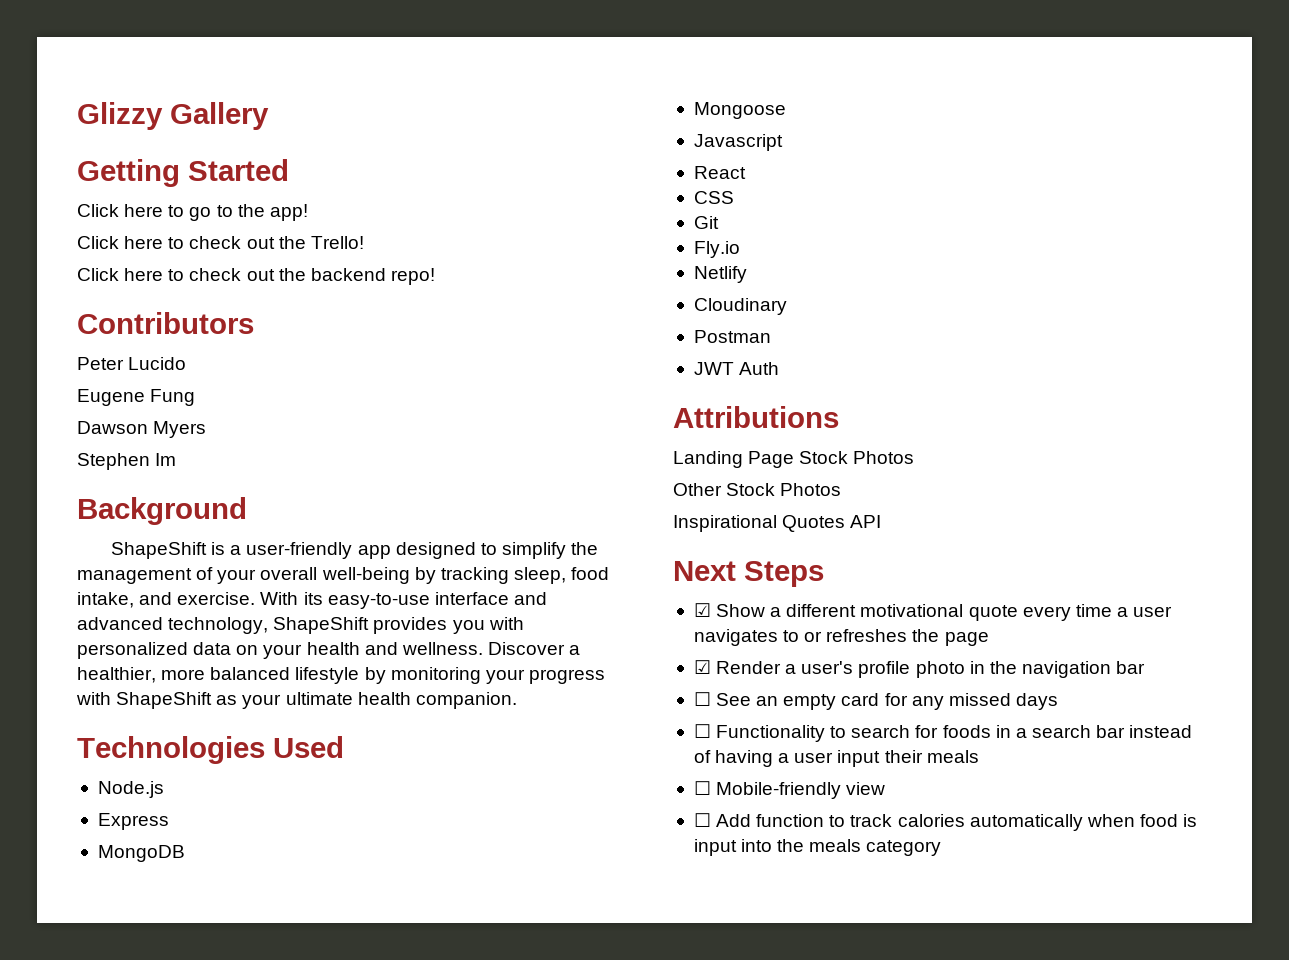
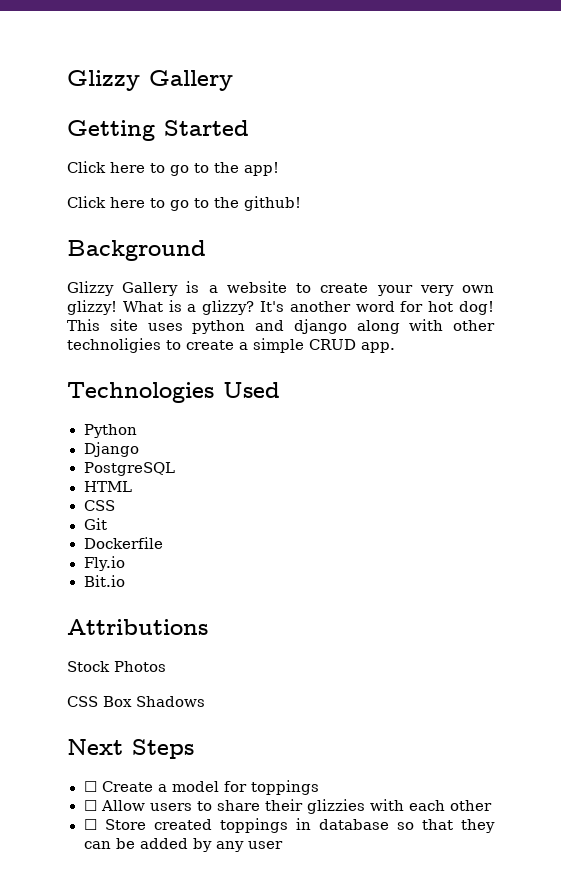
- Click here to check out the Trello!
- Click here to check out the backend repo!
- Contributors
- Peter Lucido
- Eugene Fung
- Dawson Myers
- Stephen Im
+ Click here to go to the github!
  Background
- ShapeShift is a user-friendly app designed to simplify the management of your overall well-being by tracking sleep, food intake, and exercise. With its easy-to-use interface and advanced technology, ShapeShift provides you with personalized data on your health and wellness. Discover a healthier, more balanced lifestyle by monitoring your progress with ShapeShift as your ultimate health companion.
+ Glizzy Gallery is a website to create your very own glizzy! What is a glizzy? It's another word for hot dog! This site uses python and django along with other technoligies to create a simple CRUD app.
  Technologies Used
- Node.js
- Express
- MongoDB
- Mongoose
- Javascript
- React
+ Python
+ Django
+ PostgreSQL
+ HTML
+ Dockerfile
- Netlify
- Cloudinary
- Postman
- JWT Auth
+ Bit.io
- Landing Page Stock Photos
- Other Stock Photos
- Inspirational Quotes API
+ Stock Photos
+ CSS Box Shadows
  Next Steps
- ☑ Show a different motivational quote every time a user navigates to or refreshes the page
- ☑ Render a user's profile photo in the navigation bar
- ☐ See an empty card for any missed days
- ☐ Functionality to search for foods in a search bar instead of having a user input their meals
- ☐ Mobile-friendly view
- ☐ Add function to track calories automatically when food is input into the meals category
+ ☐ Create a model for toppings
+ ☐ Allow users to share their glizzies with each other
+ ☐ Store created toppings in database so that they can be added by any user

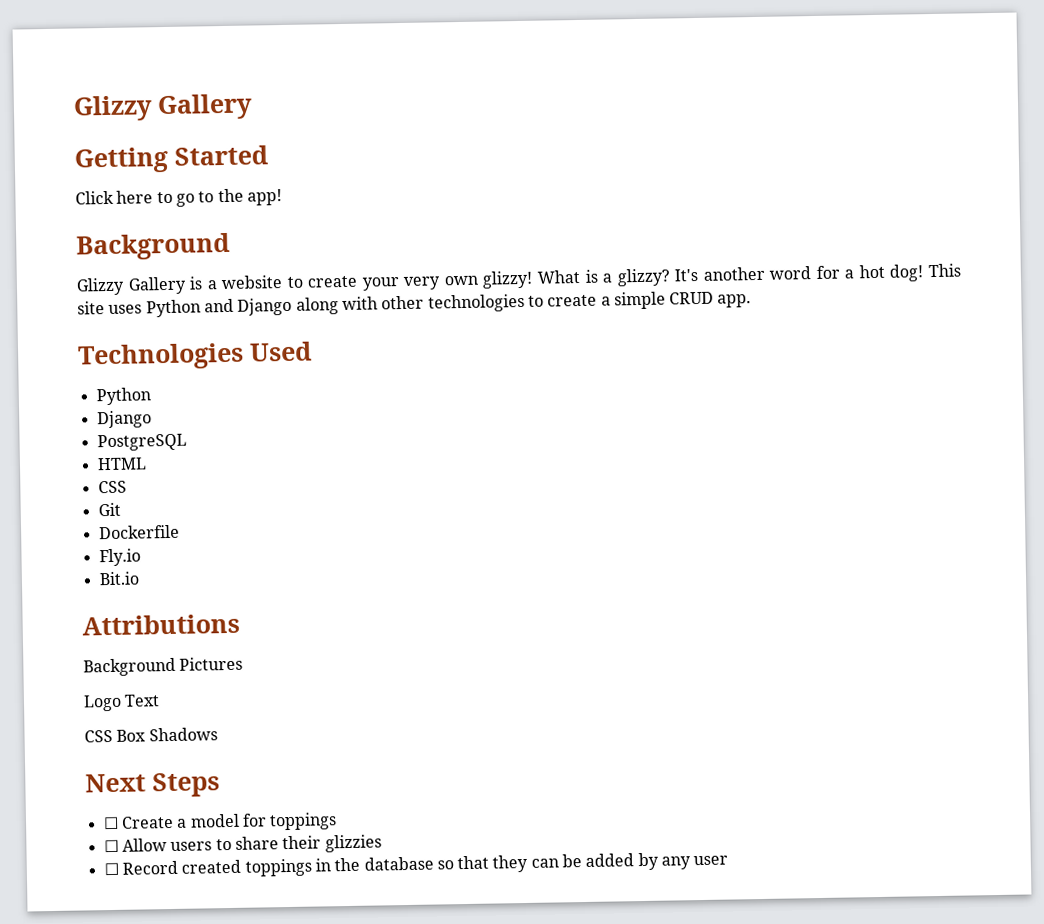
- Click here to go to the github!
- It's another word for hot dog!
+ It's another word for a hot dog!
- This site uses python and django along with other technoligies to create a simple CRUD app.
+ This site uses Python and Django along with other technologies to create a simple CRUD app.
- Stock Photos
+ Background Pictures
+ Logo Text
- ☐ Allow users to share their glizzies with each other
- ☐ Store created toppings in database so that they can be added by any user
+ ☐ Allow users to share their glizzies
+ ☐ Record created toppings in the database so that they can be added by any user

